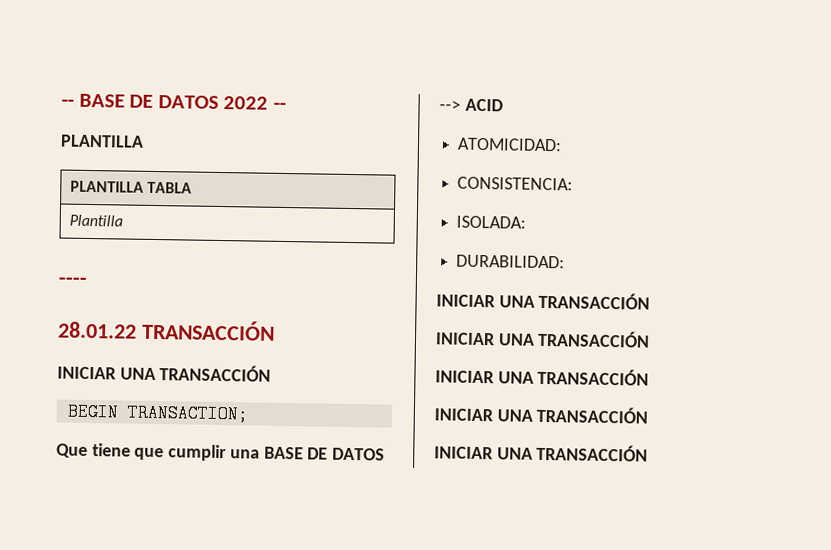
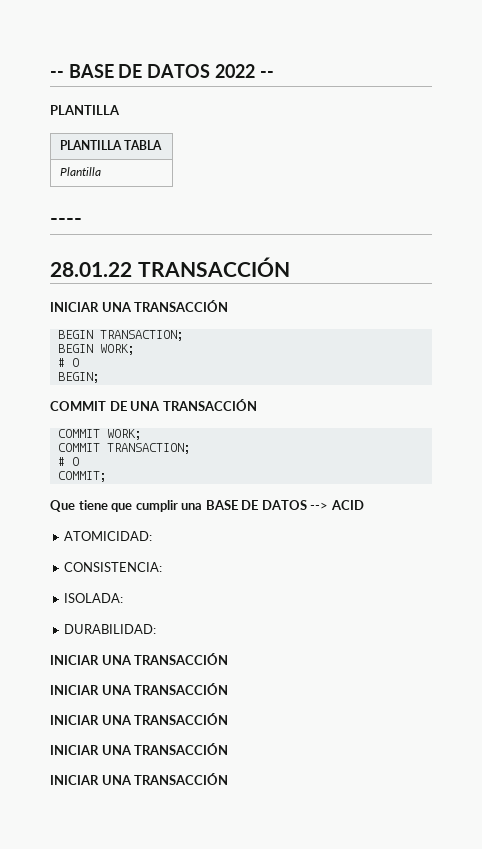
+ BEGIN WORK;
+ # O
+ BEGIN;
+ COMMIT DE UNA TRANSACCIÓN
+ COMMIT WORK;
+ COMMIT TRANSACTION;
+ # O
+ COMMIT;

